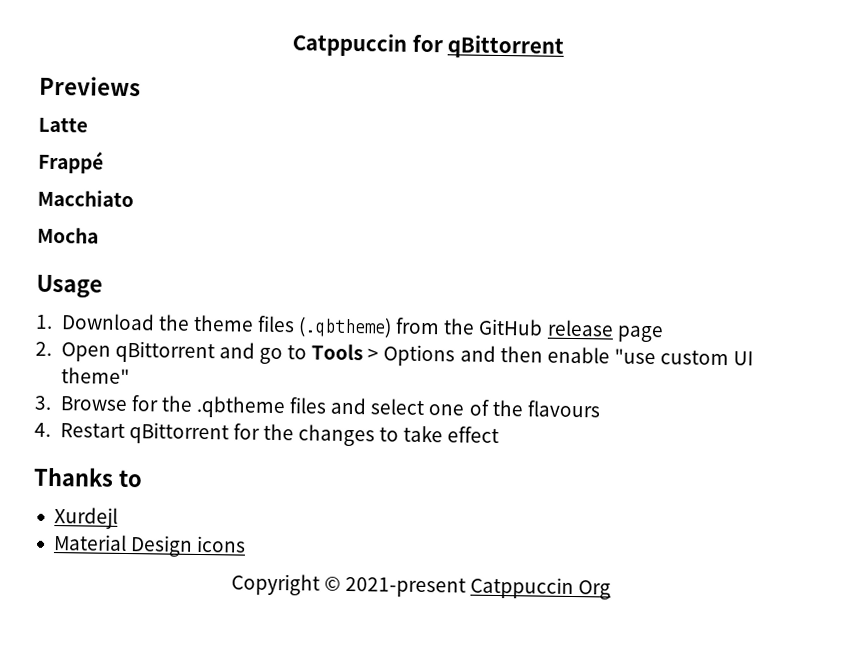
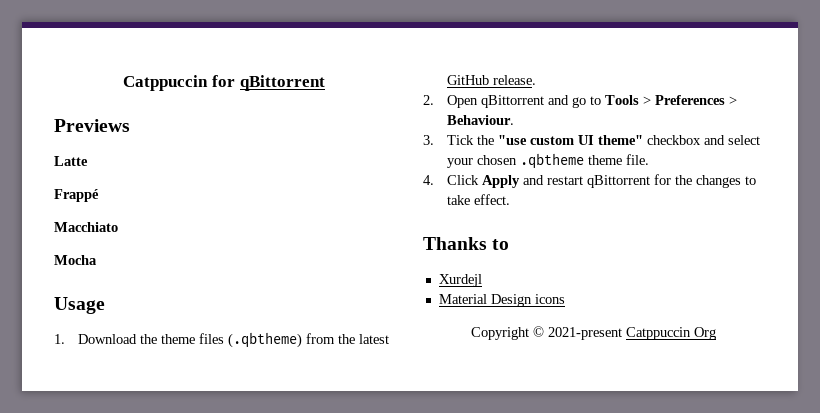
- 1. Download the theme files (.qbtheme) from the GitHub release page
+ 1. Download the theme files (.qbtheme) from the latest GitHub release.
- 2. Open qBittorrent and go to Tools > Options and then enable "use custom UI theme"
- 3. Browse for the .qbtheme files and select one of the flavours
- 4. Restart qBittorrent for the changes to take effect
+ 2. Open qBittorrent and go to Tools > Preferences > Behaviour.
+ 3. Tick the "use custom UI theme" checkbox and select your chosen .qbtheme theme file.
+ 4. Click Apply and restart qBittorrent for the changes to take effect.

